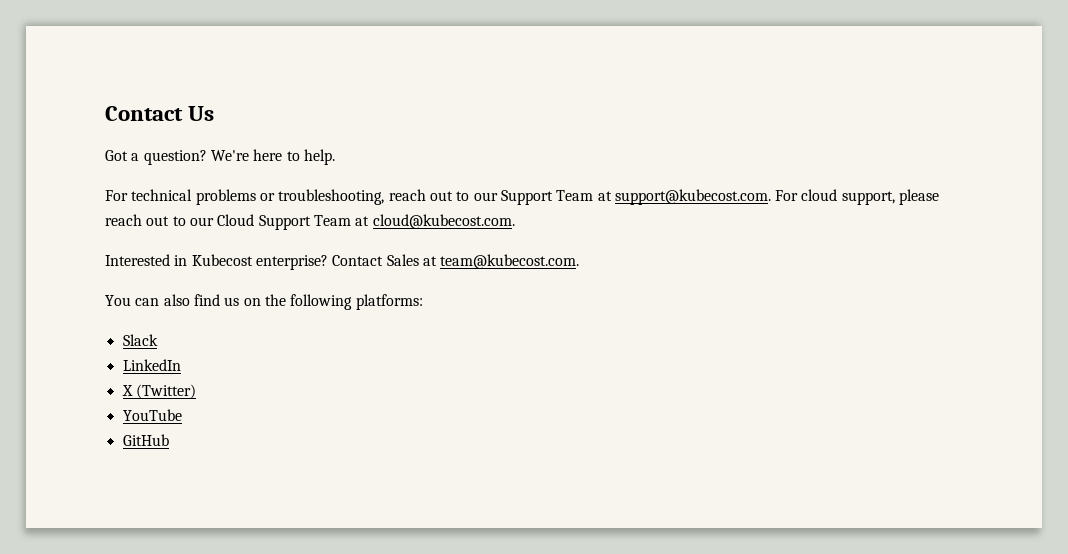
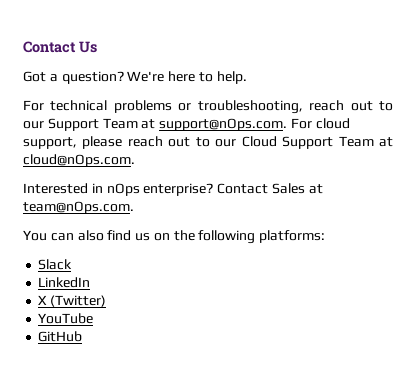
- For technical problems or troubleshooting, reach out to our Support Team at support@kubecost.com. For cloud support, please reach out to our Cloud Support Team at cloud@kubecost.com.
+ For technical problems or troubleshooting, reach out to our Support Team at support@nOps.com. For cloud support, please reach out to our Cloud Support Team at cloud@nOps.com.
- Interested in Kubecost enterprise?
+ Interested in nOps enterprise?
- Contact Sales at team@kubecost.com.
+ Contact Sales at team@nOps.com.

